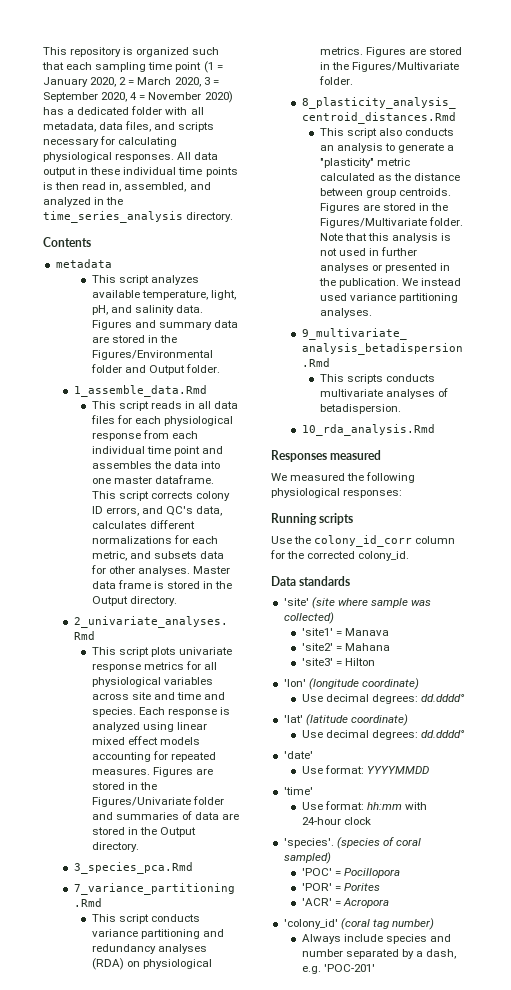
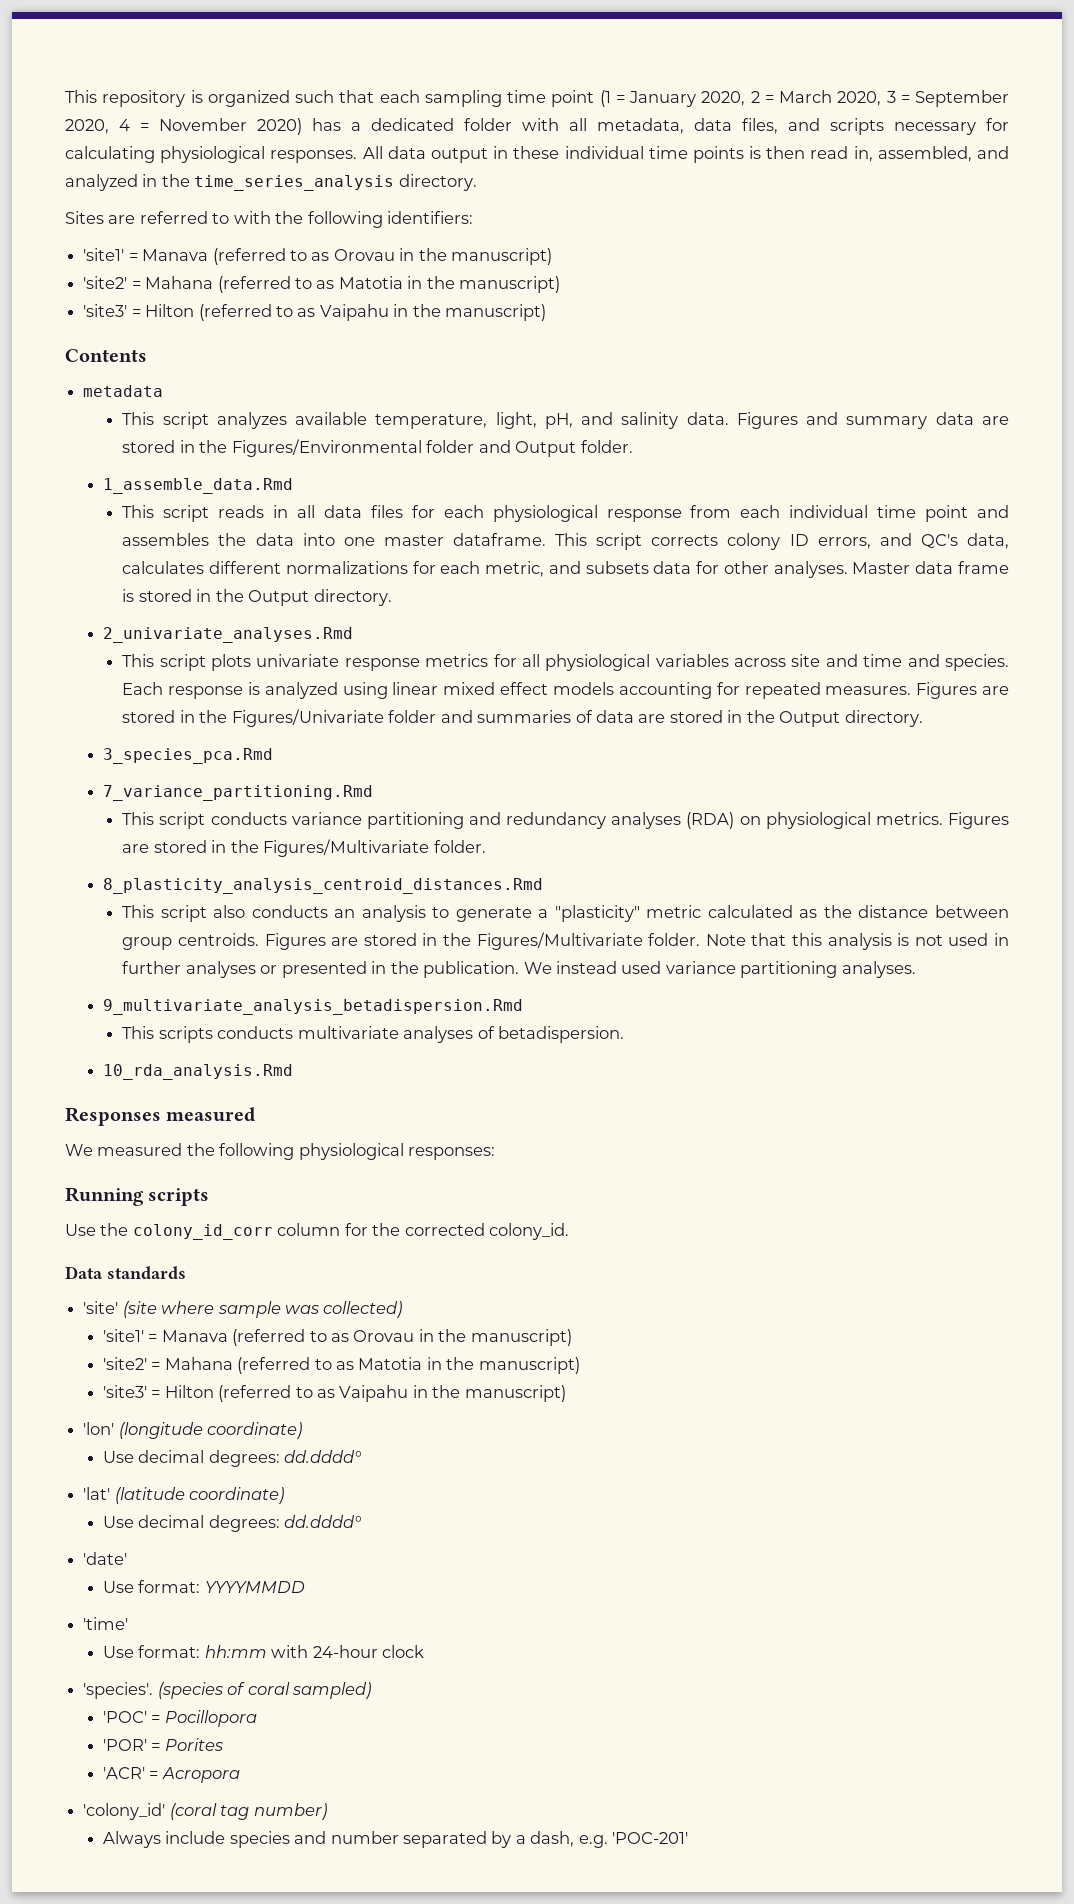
+ Sites are referred to with the following identifiers:
+ 'site1' = Manava (referred to as Orovau in the manuscript)
+ 'site2' = Mahana (referred to as Matotia in the manuscript)
+ 'site3' = Hilton (referred to as Vaipahu in the manuscript)
  'site' (site where sample was collected)
- 'site1' = Manava
- 'site2' = Mahana
- 'site3' = Hilton
+ 'site1' = Manava (referred to as Orovau in the manuscript)
+ 'site2' = Mahana (referred to as Matotia in the manuscript)
+ 'site3' = Hilton (referred to as Vaipahu in the manuscript)

